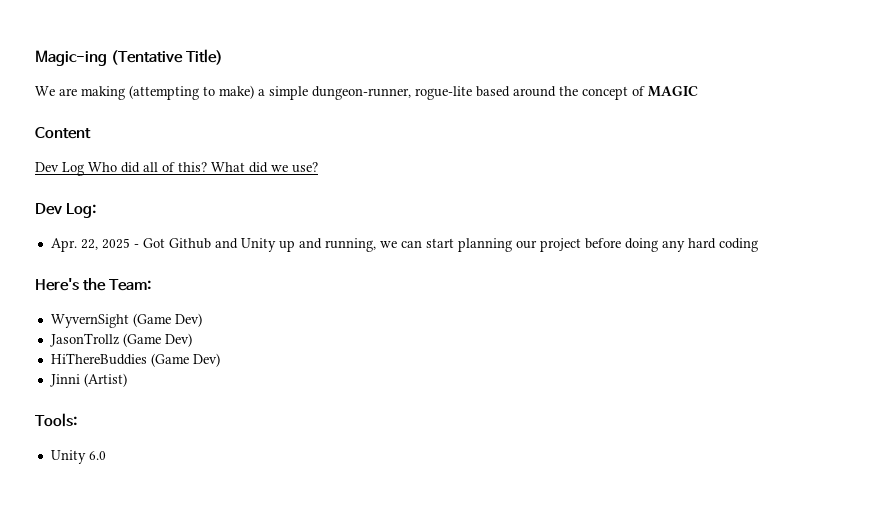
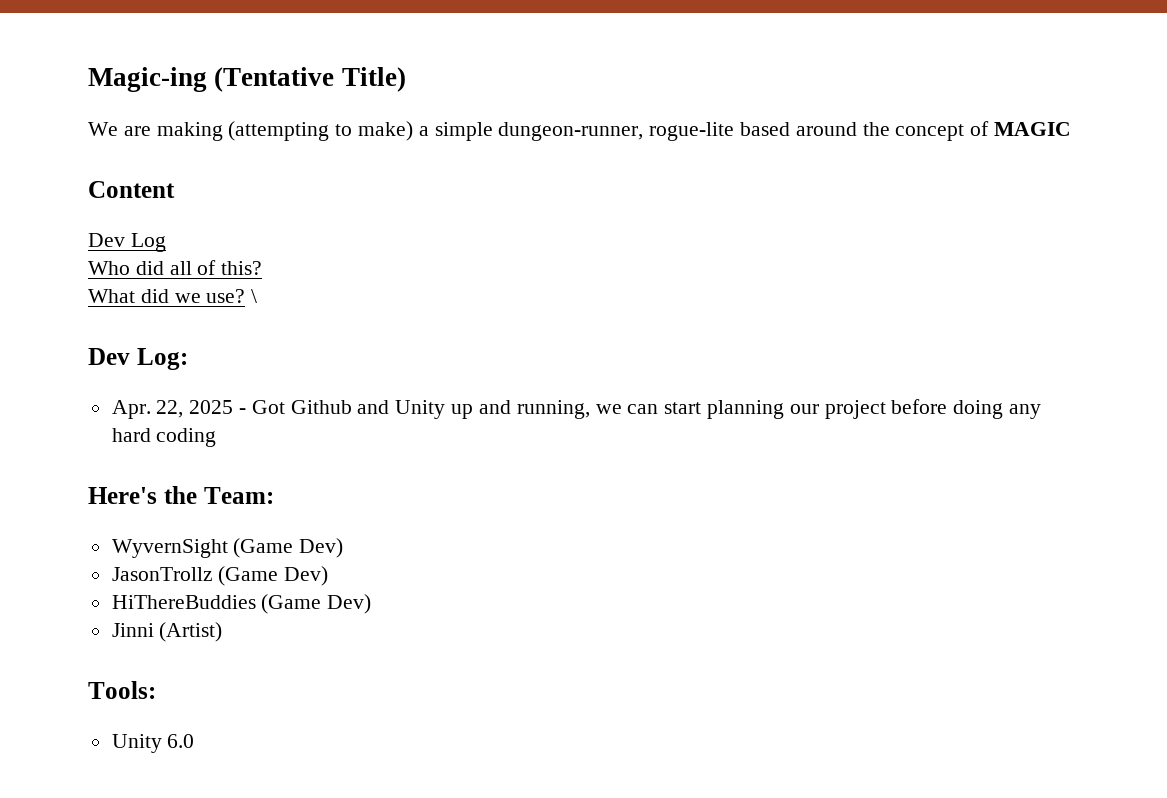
- Dev Log Who did all of this? What did we use?
+ Dev Log
+ Who did all of this?
+ What did we use? \

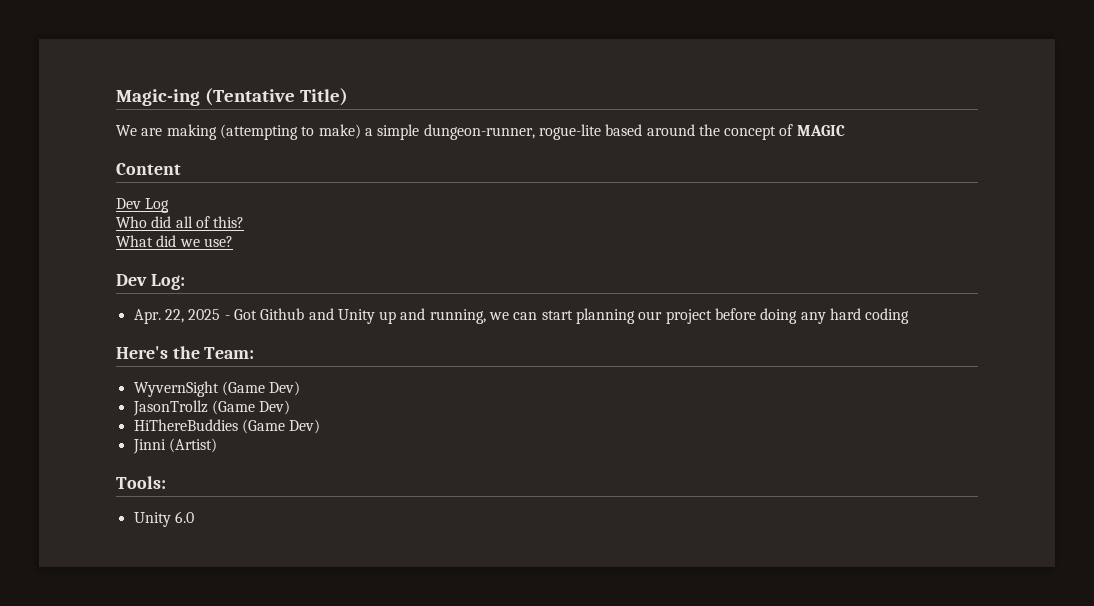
- \

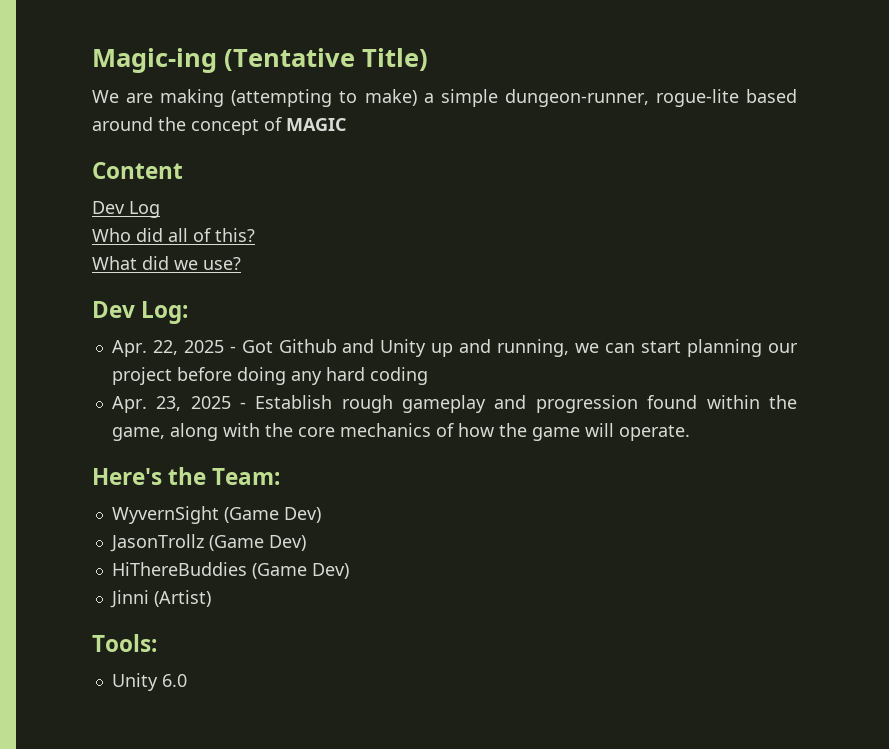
+ Apr. 23, 2025 - Establish rough gameplay and progression found within the game, along with the core mechanics of how the game will operate.

